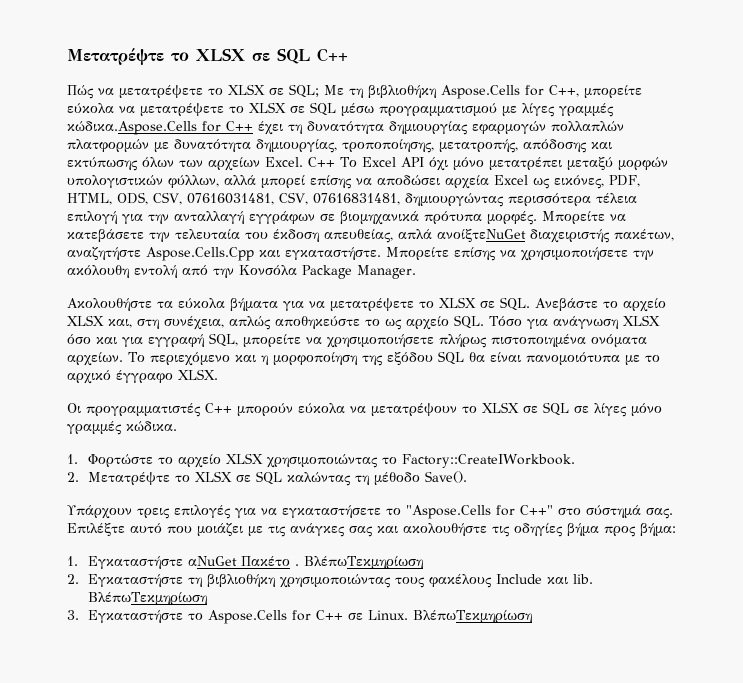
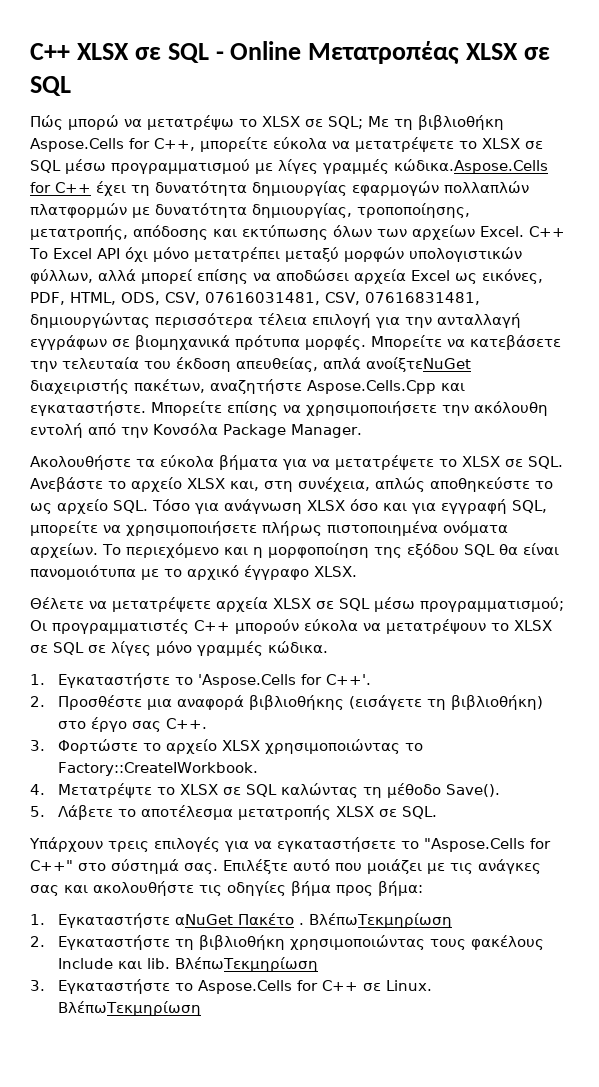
- Μετατρέψτε το XLSX σε SQL C++
- Πώς να μετατρέψετε το XLSX σε SQL; Με τη βιβλιοθήκη Aspose.Cells for C++, μπορείτε εύκολα να μετατρέψετε το XLSX σε SQL μέσω προγραμματισμού με λίγες γραμμές κώδικα.Aspose.Cells for C++ έχει τη δυνατότητα δημιουργίας εφαρμογών πολλαπλών πλατφορμών με δυνατότητα δημιουργίας, τροποποίησης, μετατροπής, απόδοσης και εκτύπωσης όλων των αρχείων Excel.
+ C++ XLSX σε SQL - Online Μετατροπέας XLSX σε SQL
+ Πώς μπορώ να μετατρέψω το XLSX σε SQL; Με τη βιβλιοθήκη Aspose.Cells for C++, μπορείτε εύκολα να μετατρέψετε το XLSX σε SQL μέσω προγραμματισμού με λίγες γραμμές κώδικα.Aspose.Cells for C++ έχει τη δυνατότητα δημιουργίας εφαρμογών πολλαπλών πλατφορμών με δυνατότητα δημιουργίας, τροποποίησης, μετατροπής, απόδοσης και εκτύπωσης όλων των αρχείων Excel.
- Οι προγραμματιστές C++ μπορούν εύκολα να μετατρέψουν το XLSX σε SQL σε λίγες μόνο γραμμές κώδικα.
+ Θέλετε να μετατρέψετε αρχεία XLSX σε SQL μέσω προγραμματισμού; Οι προγραμματιστές C++ μπορούν εύκολα να μετατρέψουν το XLSX σε SQL σε λίγες μόνο γραμμές κώδικα.
- 1. Φορτώστε το αρχείο XLSX χρησιμοποιώντας το Factory::CreateIWorkbook.
+ 1. Εγκαταστήστε το 'Aspose.Cells for C++'.
+ 2. Προσθέστε μια αναφορά βιβλιοθήκης (εισάγετε τη βιβλιοθήκη) στο έργο σας C++.
+ 3. Φορτώστε το αρχείο XLSX χρησιμοποιώντας το Factory::CreateIWorkbook.
- 2. Μετατρέψτε το XLSX σε SQL καλώντας τη μέθοδο Save().
+ 4. Μετατρέψτε το XLSX σε SQL καλώντας τη μέθοδο Save().
+ 5. Λάβετε το αποτέλεσμα μετατροπής XLSX σε SQL.

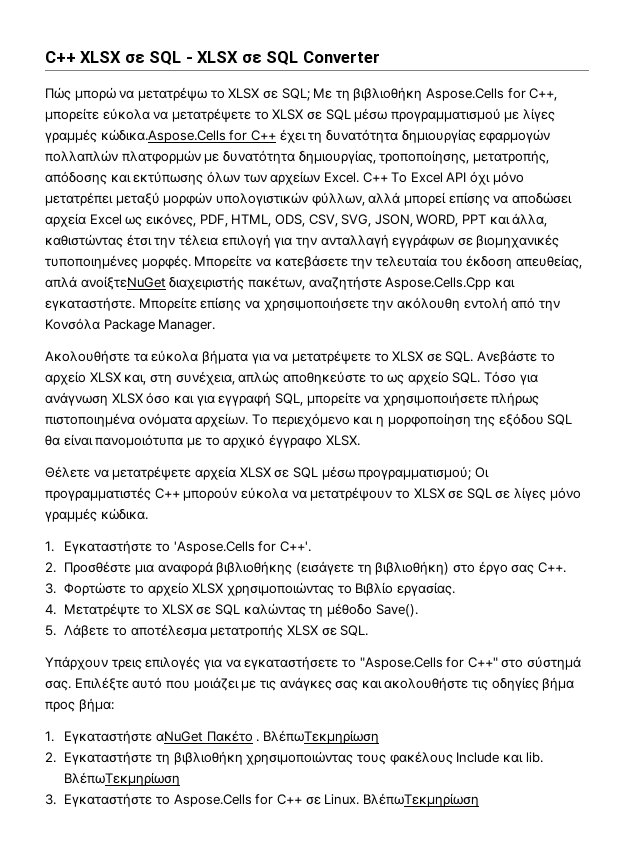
- C++ XLSX σε SQL - Online Μετατροπέας XLSX σε SQL
+ C++ XLSX σε SQL - XLSX σε SQL Converter
- C++ Το Excel API όχι μόνο μετατρέπει μεταξύ μορφών υπολογιστικών φύλλων, αλλά μπορεί επίσης να αποδώσει αρχεία Excel ως εικόνες, PDF, HTML, ODS, CSV, 07616031481, CSV, 07616831481, δημιουργώντας περισσότερα τέλεια επιλογή για την ανταλλαγή εγγράφων σε βιομηχανικά πρότυπα μορφές.
+ C++ Το Excel API όχι μόνο μετατρέπει μεταξύ μορφών υπολογιστικών φύλλων, αλλά μπορεί επίσης να αποδώσει αρχεία Excel ως εικόνες, PDF, HTML, ODS, CSV, SVG, JSON, WORD, PPT και άλλα, καθιστώντας έτσι την τέλεια επιλογή για την ανταλλαγή εγγράφων σε βιομηχανικές τυποποιημένες μορφές.
- 3. Φορτώστε το αρχείο XLSX χρησιμοποιώντας το Factory::CreateIWorkbook.
+ 3. Φορτώστε το αρχείο XLSX χρησιμοποιώντας το Βιβλίο εργασίας.

